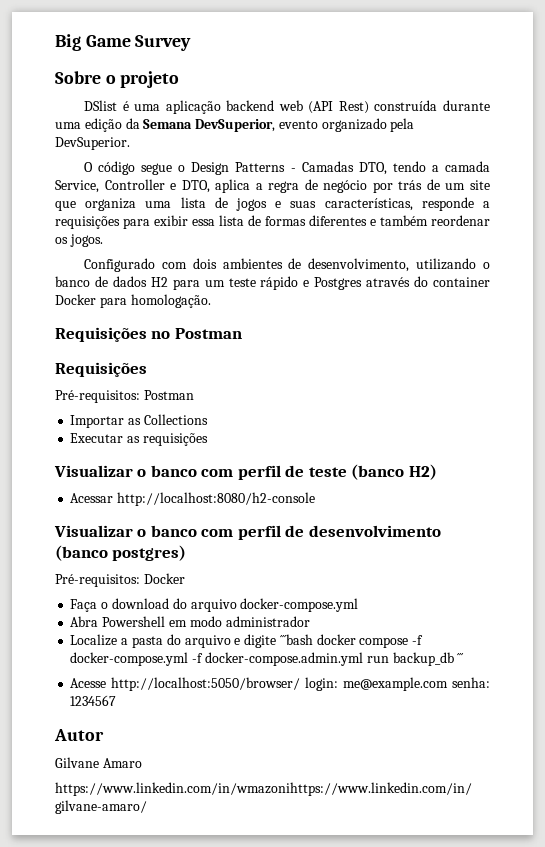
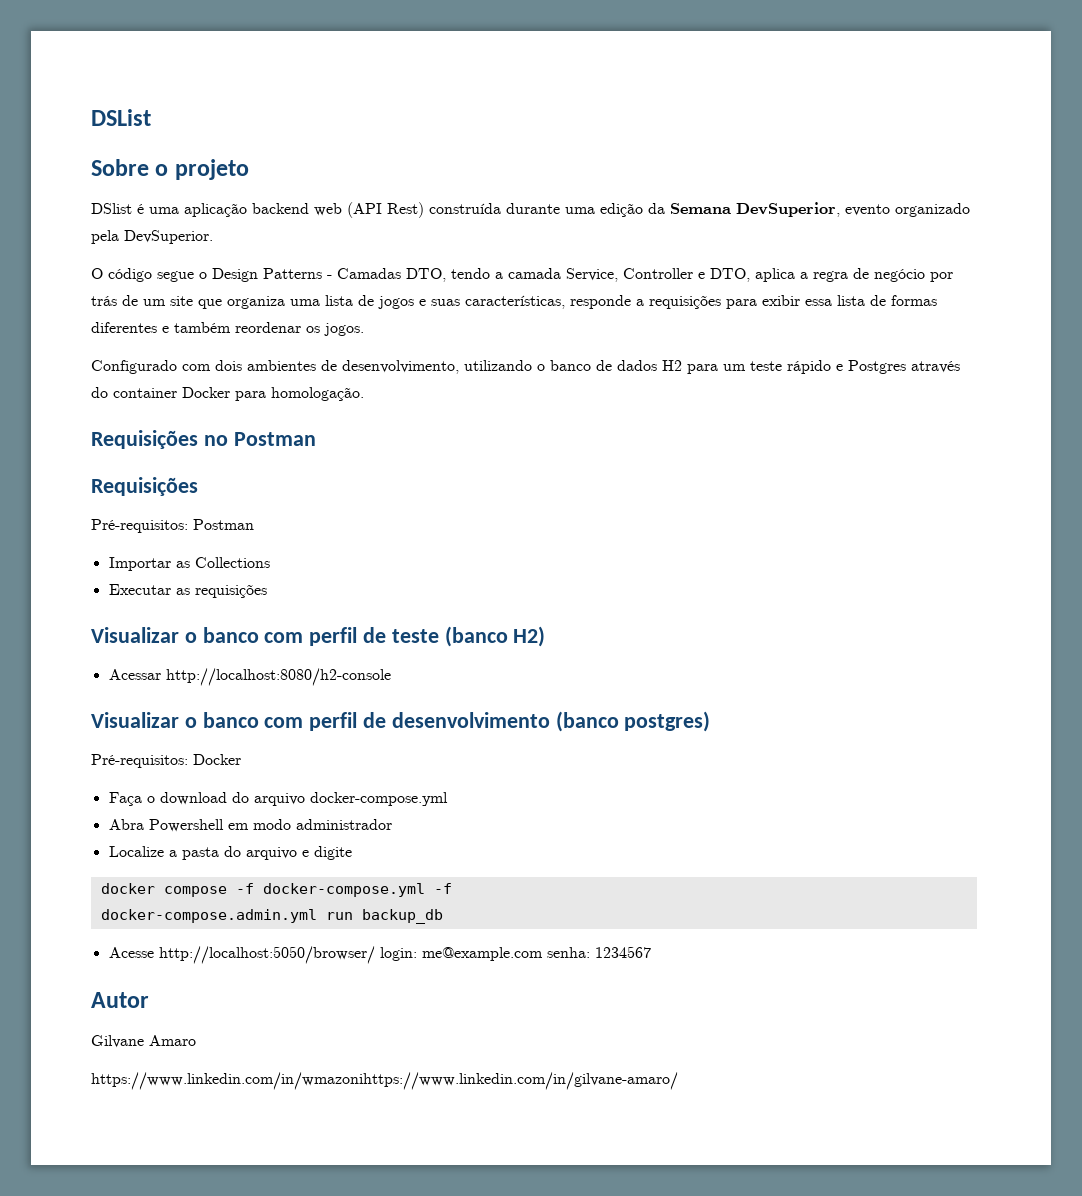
- Big Game Survey
+ DSList
- Localize a pasta do arquivo e digite ´´´bash docker compose -f docker-compose.yml -f docker-compose.admin.yml run backup_db ´´´
+ Localize a pasta do arquivo e digite
+ docker compose -f docker-compose.yml -f
+ docker-compose.admin.yml run backup_db

